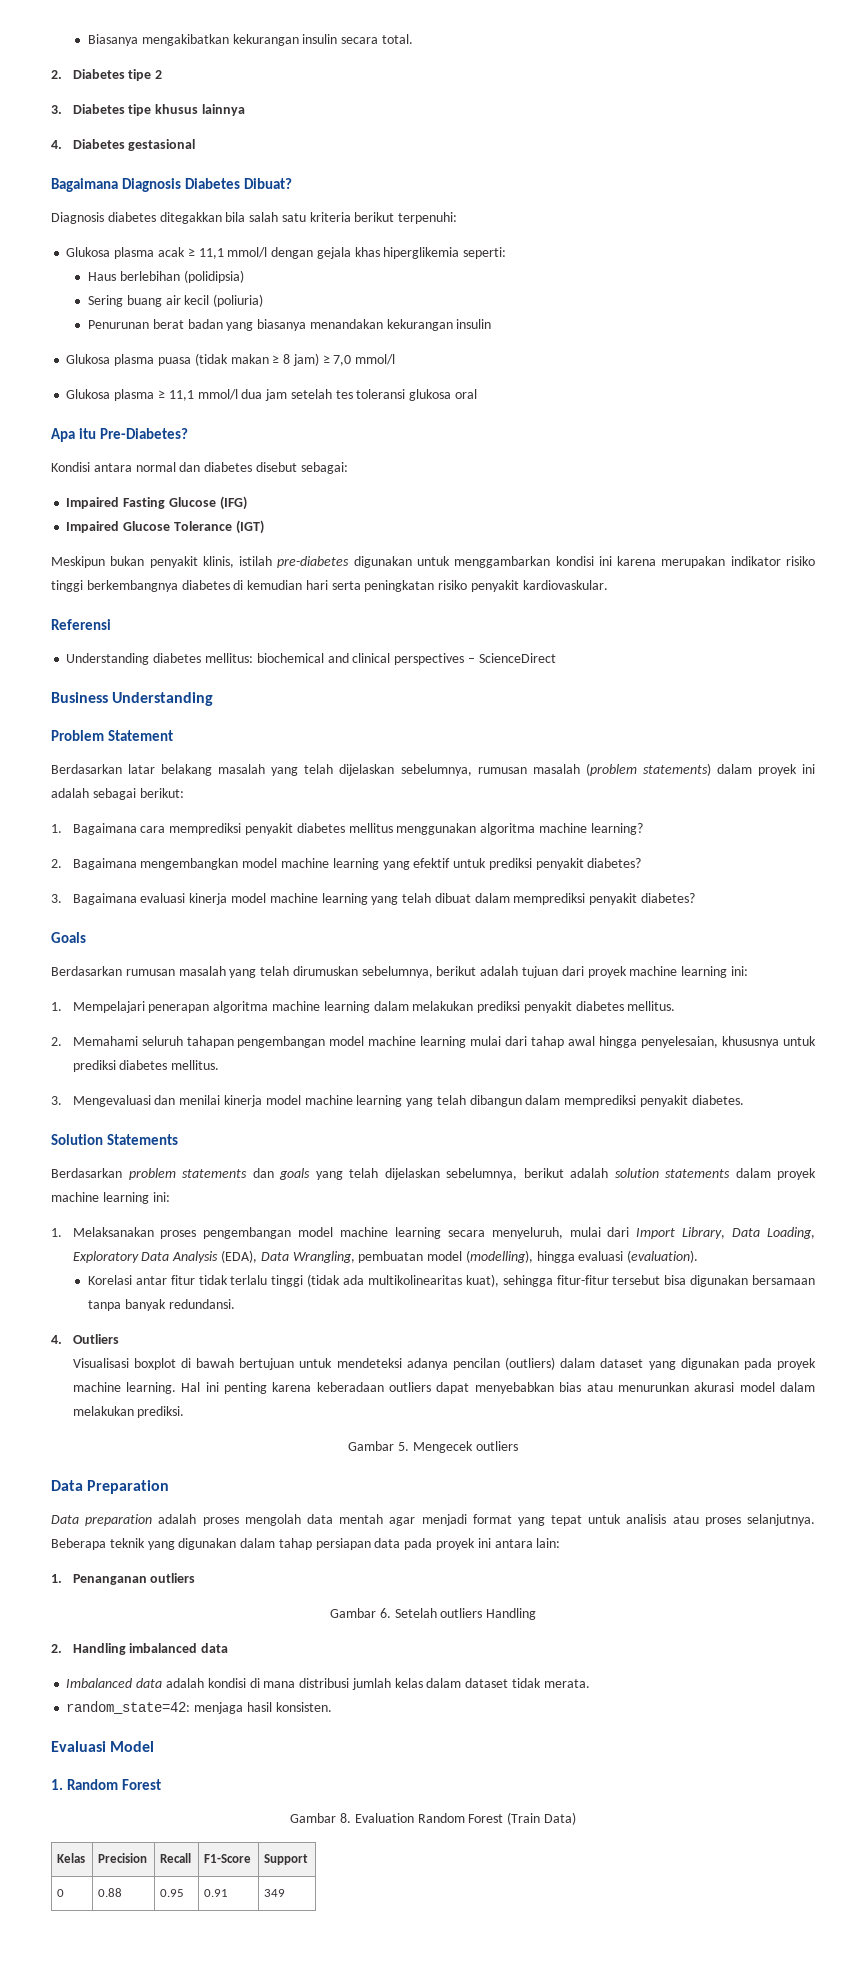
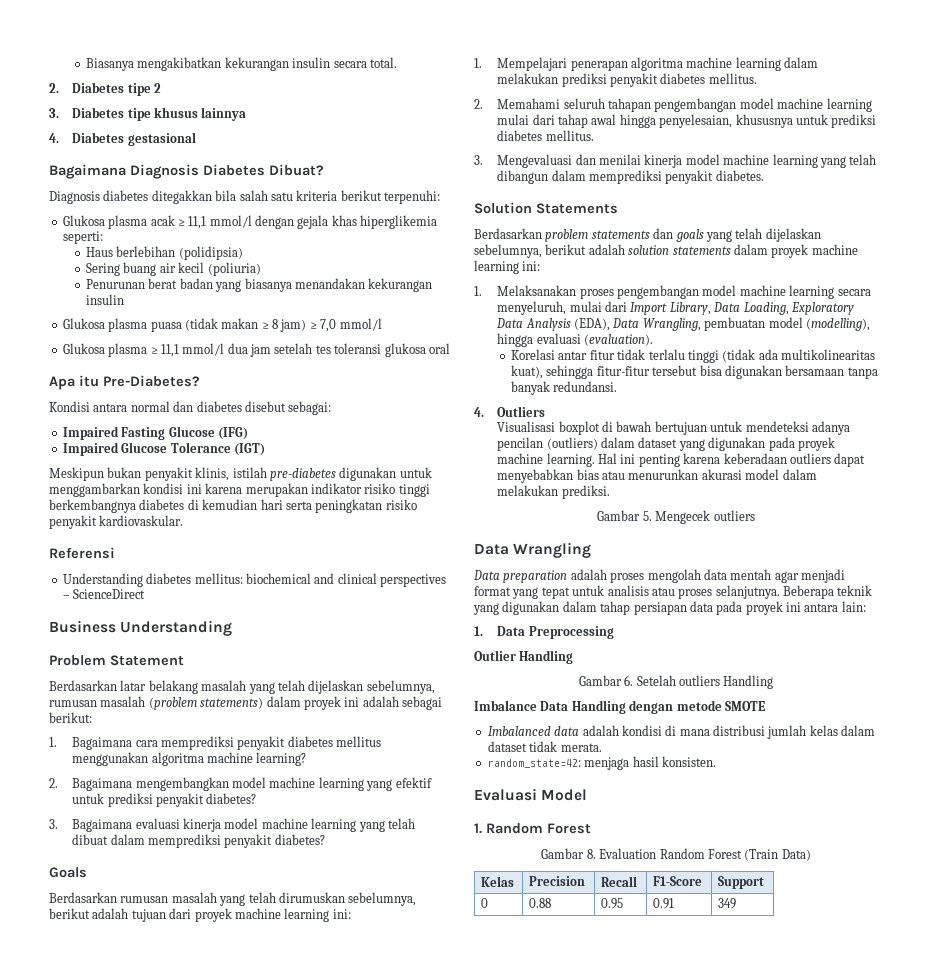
- Data Preparation
+ Data Wrangling
- 1. Penanganan outliers
+ 1. Data Preprocessing
+ Outlier Handling
- 2. Handling imbalanced data
+ Imbalance Data Handling dengan metode SMOTE

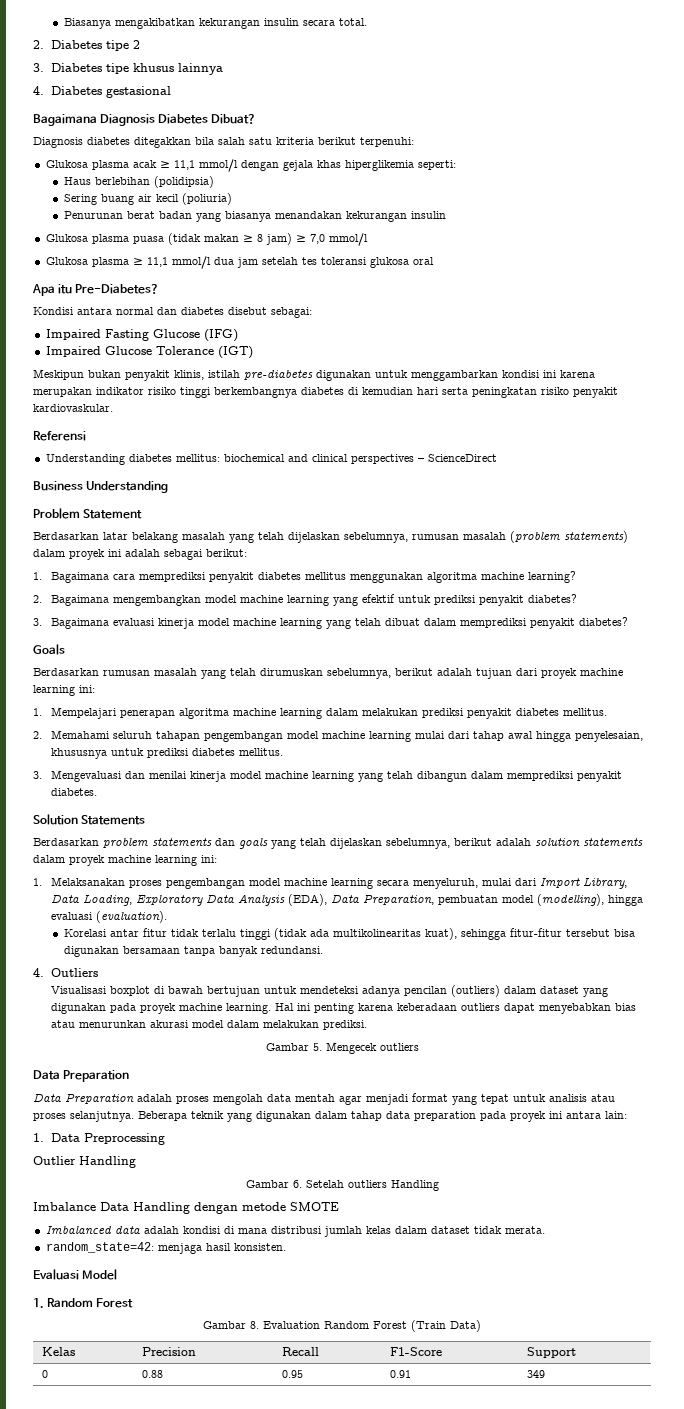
- 1. Melaksanakan proses pengembangan model machine learning secara menyeluruh, mulai dari Import Library, Data Loading, Exploratory Data Analysis (EDA), Data Wrangling, pembuatan model (modelling), hingga evaluasi (evaluation).
+ 1. Melaksanakan proses pengembangan model machine learning secara menyeluruh, mulai dari Import Library, Data Loading, Exploratory Data Analysis (EDA), Data Preparation, pembuatan model (modelling), hingga evaluasi (evaluation).
  Gambar 5. Mengecek outliers
- Data Wrangling
- Data preparation adalah proses mengolah data mentah agar menjadi format yang tepat untuk analisis atau proses selanjutnya.
+ Data Preparation
+ Data Preparation adalah proses mengolah data mentah agar menjadi format yang tepat untuk analisis atau proses selanjutnya.
- Beberapa teknik yang digunakan dalam tahap persiapan data pada proyek ini antara lain:
+ Beberapa teknik yang digunakan dalam tahap data preparation pada proyek ini antara lain:

